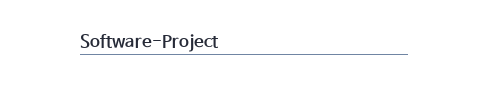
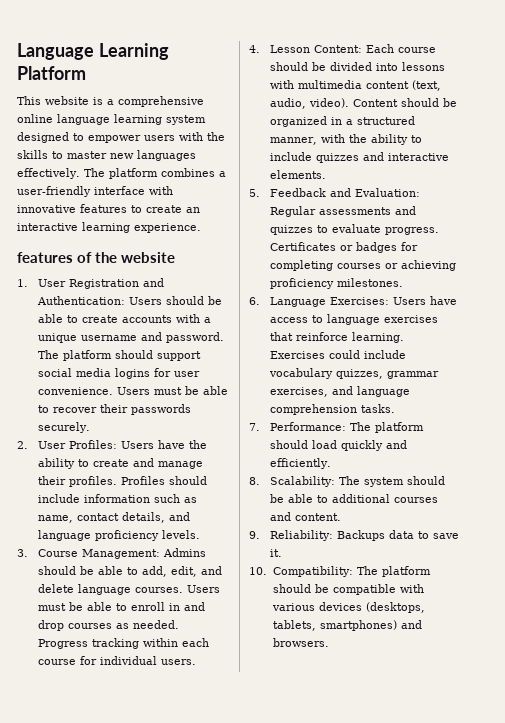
- Software-Project
+ Language Learning Platform
+ This website is a comprehensive online language learning system designed to empower users with the skills to master new languages effectively. The platform combines a user-friendly interface with innovative features to create an interactive learning experience.
+ features of the website
+ 1. User Registration and Authentication: Users should be able to create accounts with a unique username and password. The platform should support social media logins for user convenience. Users must be able to recover their passwords securely.
+ 2. User Profiles: Users have the ability to create and manage their profiles. Profiles should include information such as name, contact details, and language proficiency levels.
+ 3. Course Management: Admins should be able to add, edit, and delete language courses. Users must be able to enroll in and drop courses as needed. Progress tracking within each course for individual users.
+ 4. Lesson Content: Each course should be divided into lessons with multimedia content (text, audio, video). Content should be organized in a structured manner, with the ability to include quizzes and interactive elements.
+ 5. Feedback and Evaluation: Regular assessments and quizzes to evaluate progress. Certificates or badges for completing courses or achieving proficiency milestones.
+ 6. Language Exercises: Users have access to language exercises that reinforce learning. Exercises could include vocabulary quizzes, grammar exercises, and language comprehension tasks.
+ 7. Performance: The platform should load quickly and efficiently.
+ 8. Scalability: The system should be able to additional courses and content.
+ 9. Reliability: Backups data to save it.
+ 10. Compatibility: The platform should be compatible with various devices (desktops, tablets, smartphones) and browsers.

